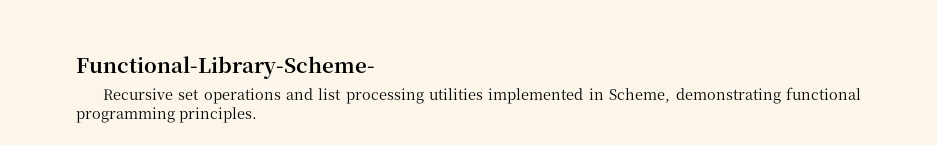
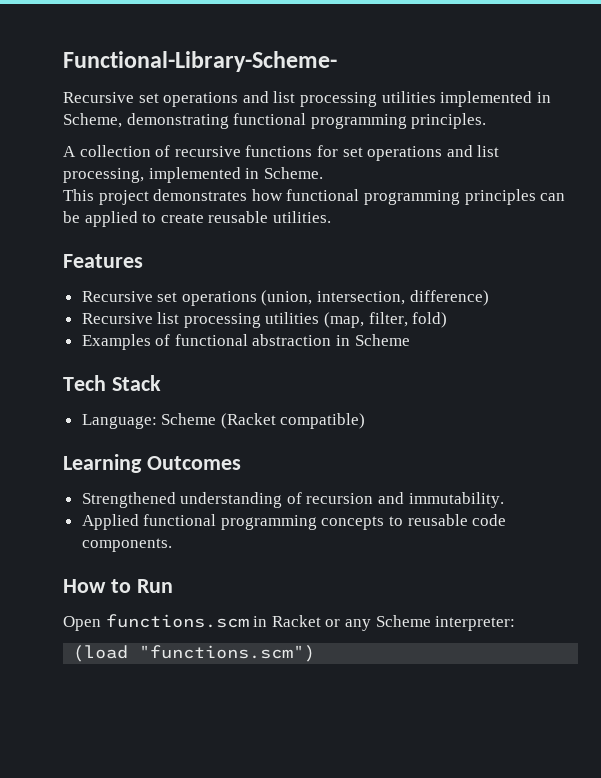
+ A collection of recursive functions for set operations and list processing, implemented in Scheme.
+ This project demonstrates how functional programming principles can be applied to create reusable utilities.
+ Features
+ Recursive set operations (union, intersection, difference)
+ Recursive list processing utilities (map, filter, fold)
+ Examples of functional abstraction in Scheme
+ Tech Stack
+ Language: Scheme (Racket compatible)
+ Learning Outcomes
+ Strengthened understanding of recursion and immutability.
+ Applied functional programming concepts to reusable code components.
+ How to Run
+ Open functions.scm in Racket or any Scheme interpreter:
+ (load "functions.scm")

